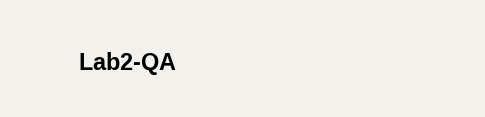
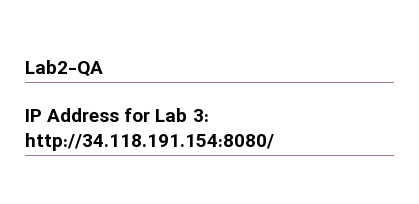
+ IP Address for Lab 3: http://34.118.191.154:8080/

